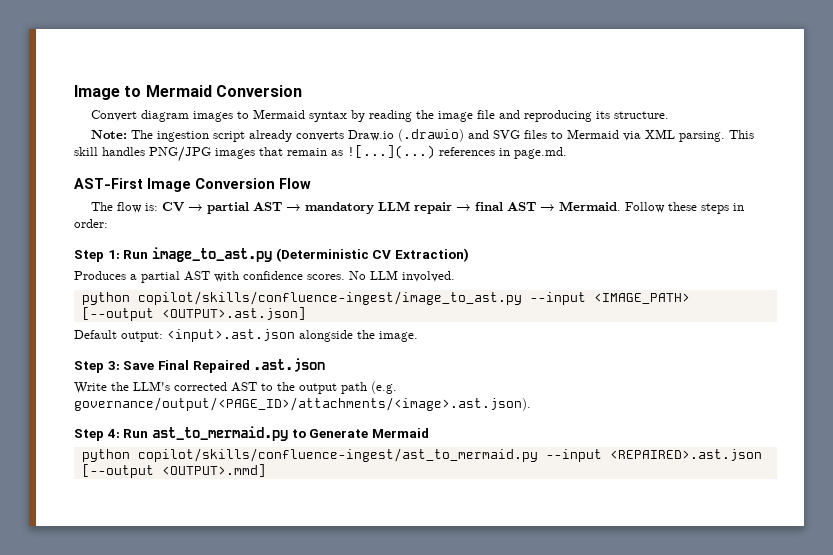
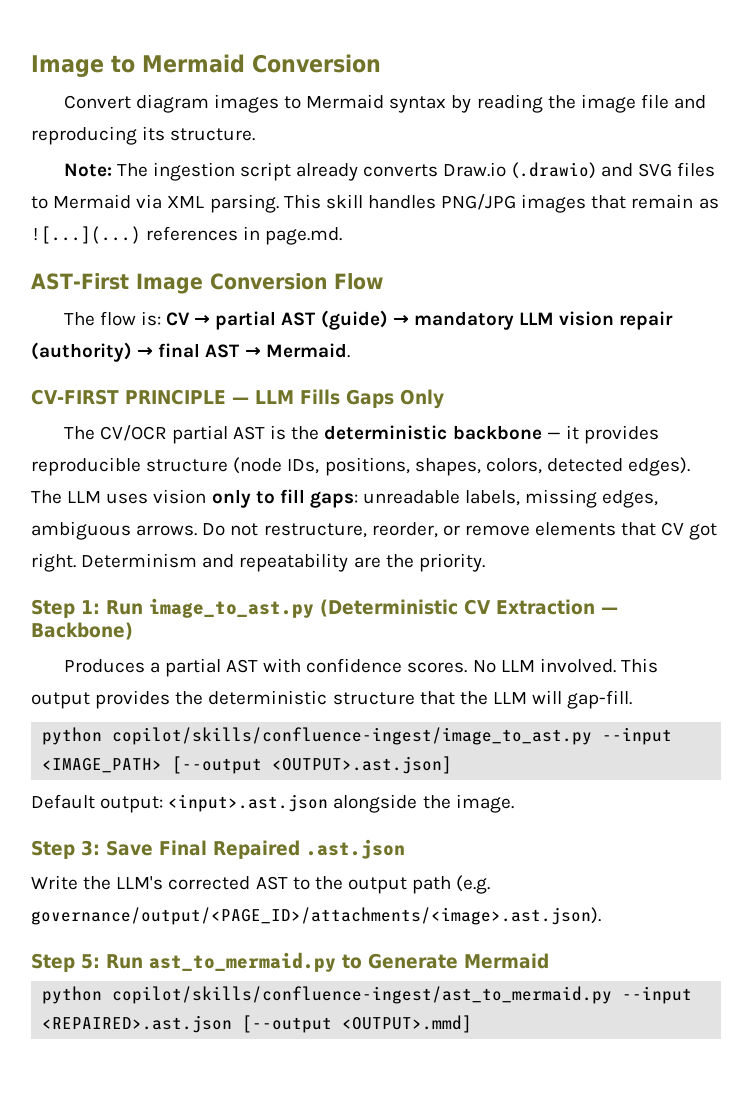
- The flow is: CV → partial AST → mandatory LLM repair → final AST → Mermaid. Follow these steps in order:
+ The flow is: CV → partial AST (guide) → mandatory LLM vision repair (authority) → final AST → Mermaid.
+ CV-FIRST PRINCIPLE — LLM Fills Gaps Only
+ The CV/OCR partial AST is the deterministic backbone — it provides reproducible structure (node IDs, positions, shapes, colors, detected edges). The LLM uses vision only to fill gaps: unreadable labels, missing edges, ambiguous arrows. Do not restructure, reorder, or remove elements that CV got right. Determinism and repeatability are the priority.
- Step 1: Run image_to_ast.py (Deterministic CV Extraction)
+ Step 1: Run image_to_ast.py (Deterministic CV Extraction — Backbone)
+ This output provides the deterministic structure that the LLM will gap-fill.
- Step 4: Run ast_to_mermaid.py to Generate Mermaid
+ Step 5: Run ast_to_mermaid.py to Generate Mermaid

